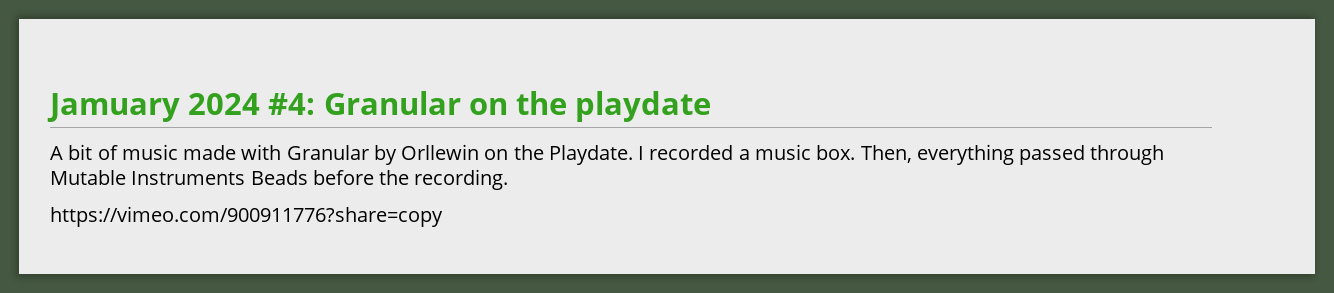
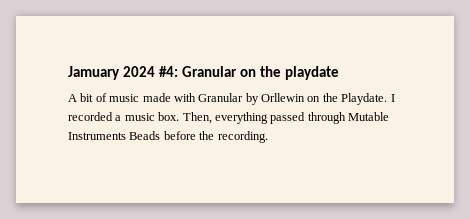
- https://vimeo.com/900911776?share=copy

